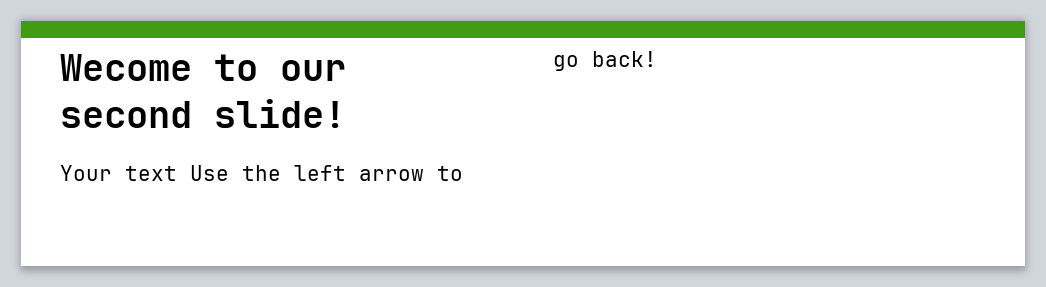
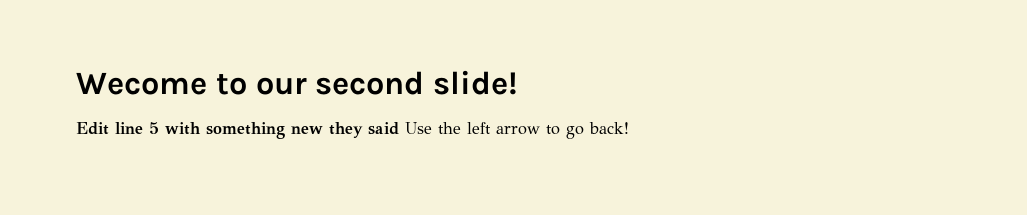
- Your text Use the left arrow to go back!
+ Edit line 5 with something new they said Use the left arrow to go back!

